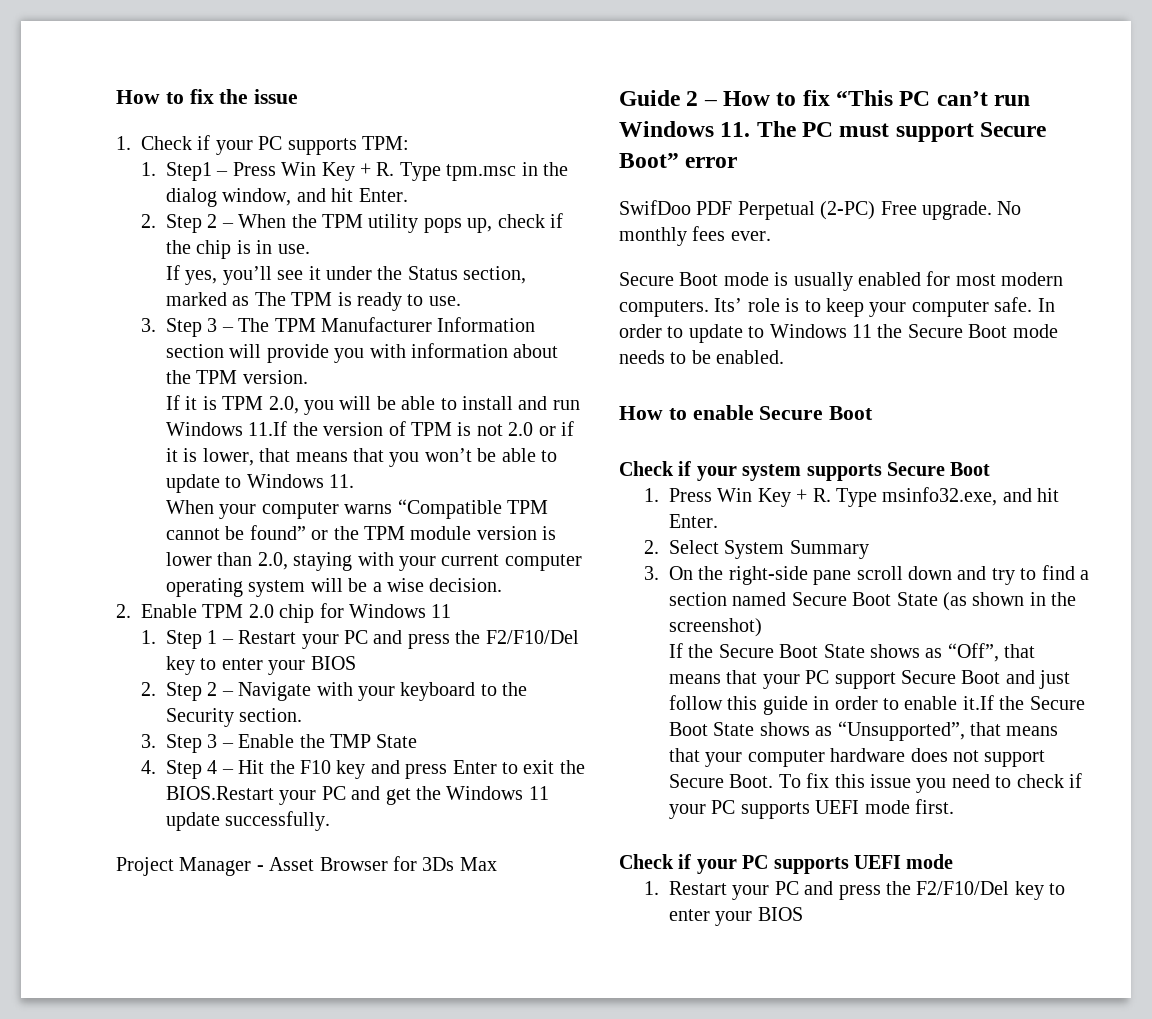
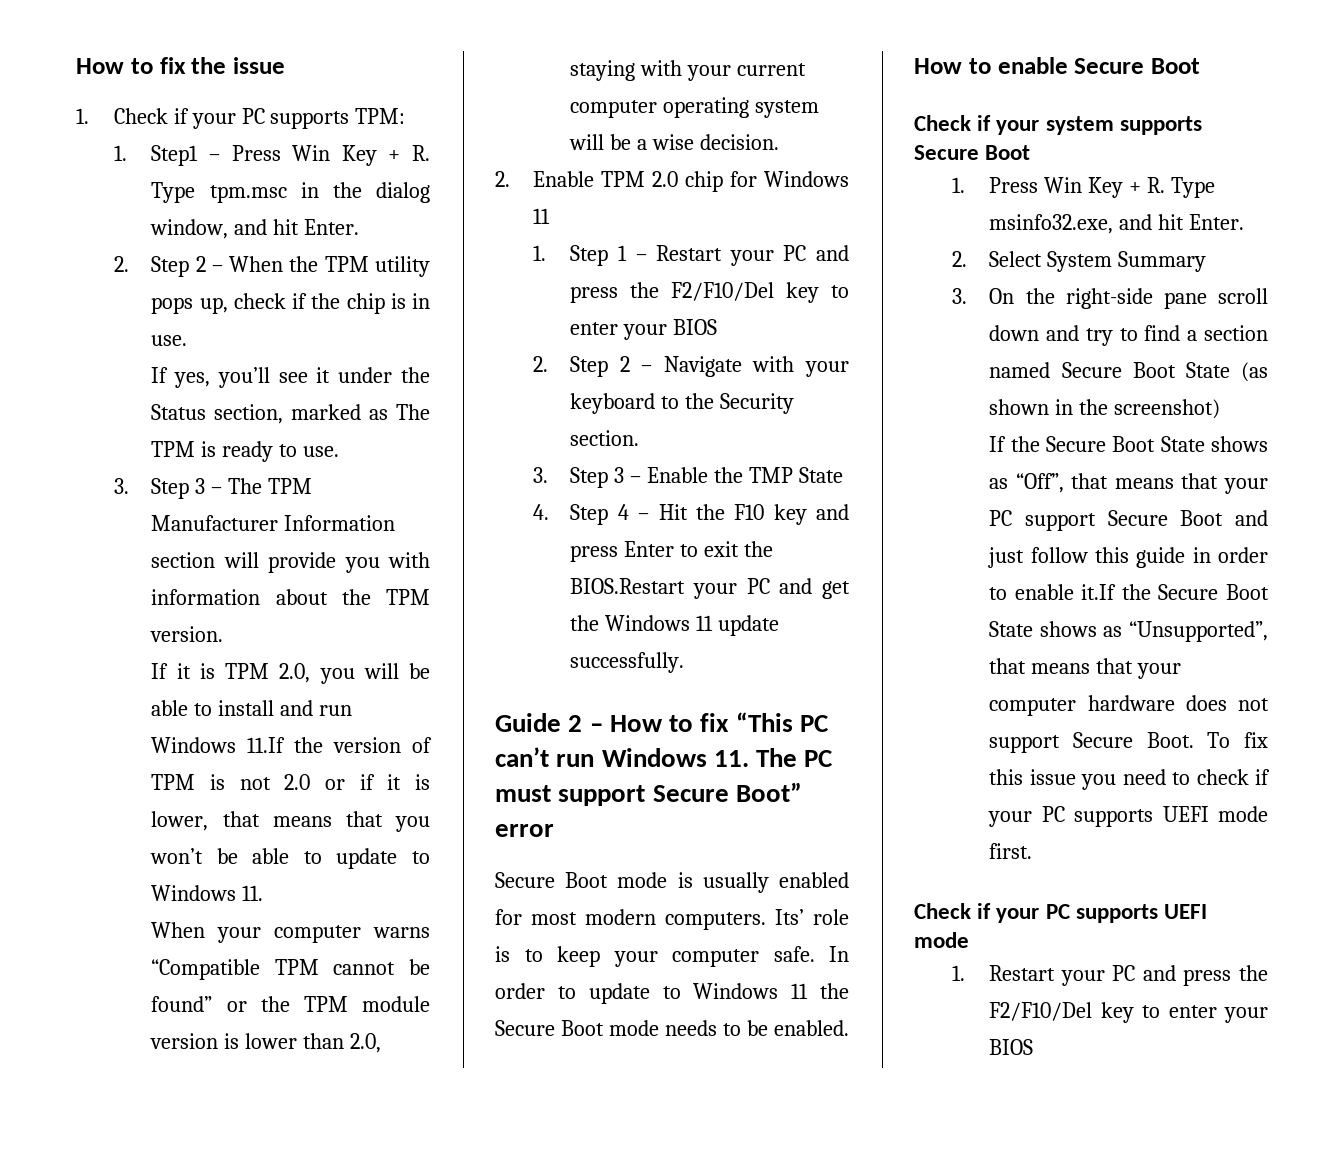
- Project Manager - Asset Browser for 3Ds Max
- SwifDoo PDF Perpetual (2-PC) Free upgrade. No monthly fees ever.

